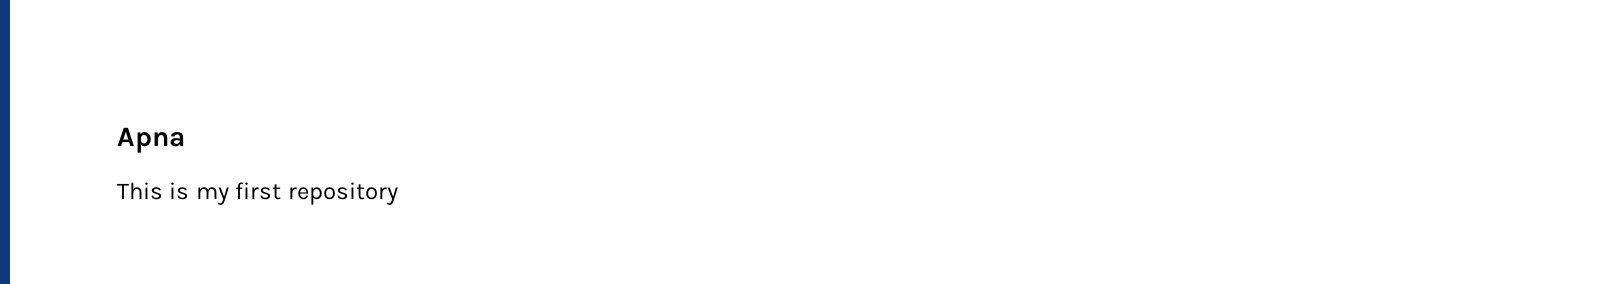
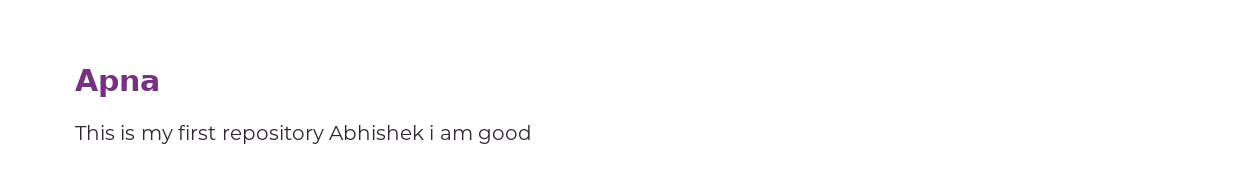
- This is my first repository
+ This is my first repository Abhishek i am good

